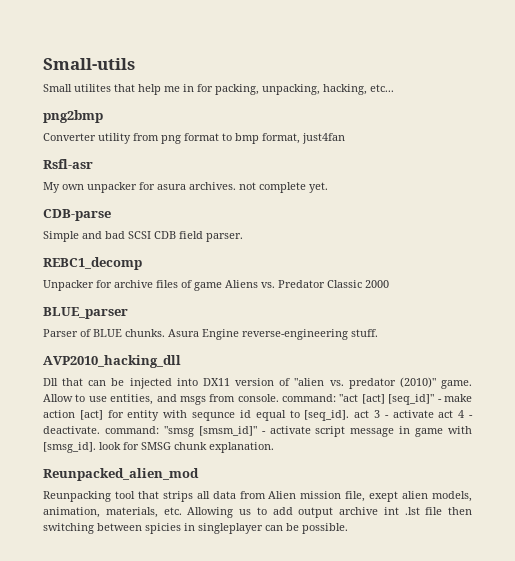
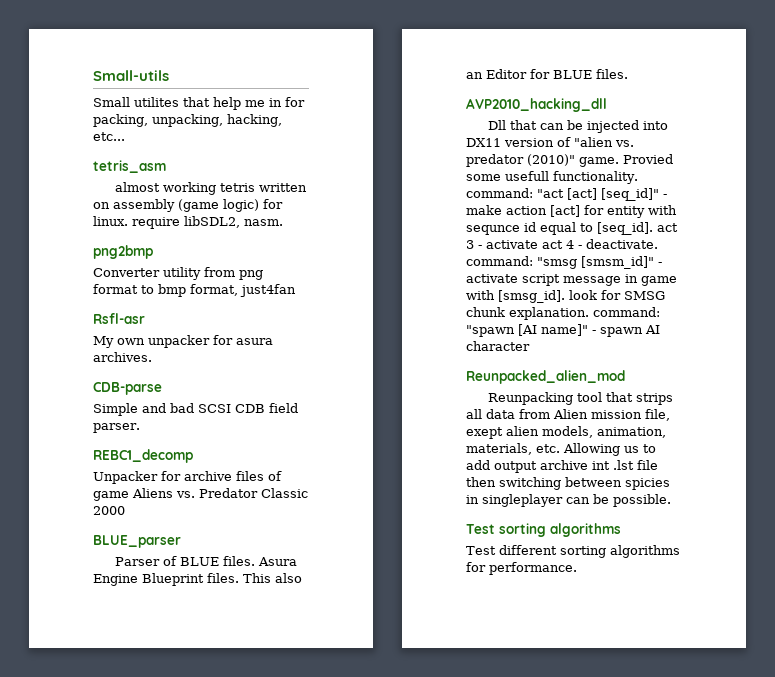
+ tetris_asm
+ almost working tetris written on assembly (game logic) for linux. require libSDL2, nasm.
- My own unpacker for asura archives. not complete yet.
+ My own unpacker for asura archives.
- Parser of BLUE chunks.
+ Parser of BLUE files.
- Asura Engine reverse-engineering stuff.
+ Asura Engine Blueprint files. This also an Editor for BLUE files.
- Allow to use entities, and msgs from console. command: "act [act] [seq_id]" - make action [act] for entity with sequnce id equal to [seq_id]. act 3 - activate act 4 - deactivate. command: "smsg [smsm_id]" - activate script message in game with [smsg_id]. look for SMSG chunk explanation.
+ Provied some usefull functionality. command: "act [act] [seq_id]" - make action [act] for entity with sequnce id equal to [seq_id]. act 3 - activate act 4 - deactivate. command: "smsg [smsm_id]" - activate script message in game with [smsg_id]. look for SMSG chunk explanation. command: "spawn [AI name]" - spawn AI character
+ Test sorting algorithms
+ Test different sorting algorithms for performance.

